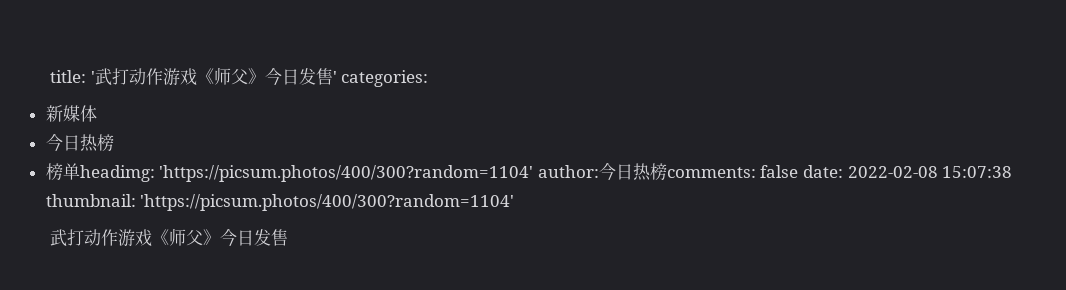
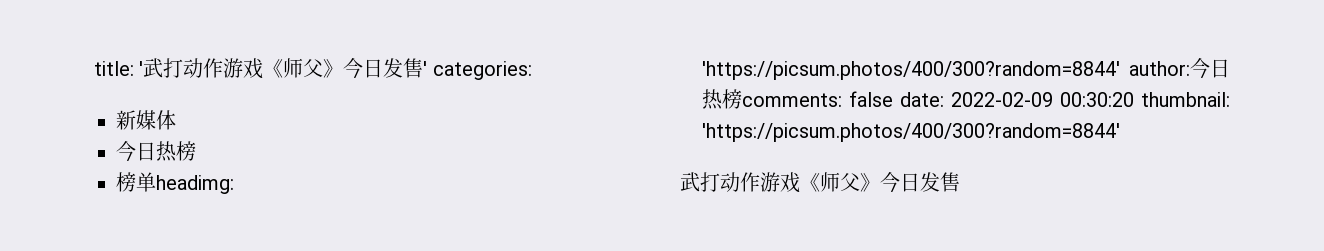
- 榜单headimg: 'https://picsum.photos/400/300?random=1104' author:今日热榜comments: false date: 2022-02-08 15:07:38 thumbnail: 'https://picsum.photos/400/300?random=1104'
+ 榜单headimg: 'https://picsum.photos/400/300?random=8844' author:今日热榜comments: false date: 2022-02-09 00:30:20 thumbnail: 'https://picsum.photos/400/300?random=8844'

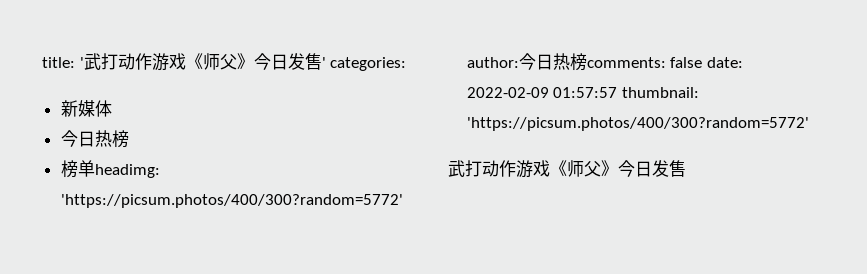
- 榜单headimg: 'https://picsum.photos/400/300?random=8844' author:今日热榜comments: false date: 2022-02-09 00:30:20 thumbnail: 'https://picsum.photos/400/300?random=8844'
+ 榜单headimg: 'https://picsum.photos/400/300?random=5772' author:今日热榜comments: false date: 2022-02-09 01:57:57 thumbnail: 'https://picsum.photos/400/300?random=5772'

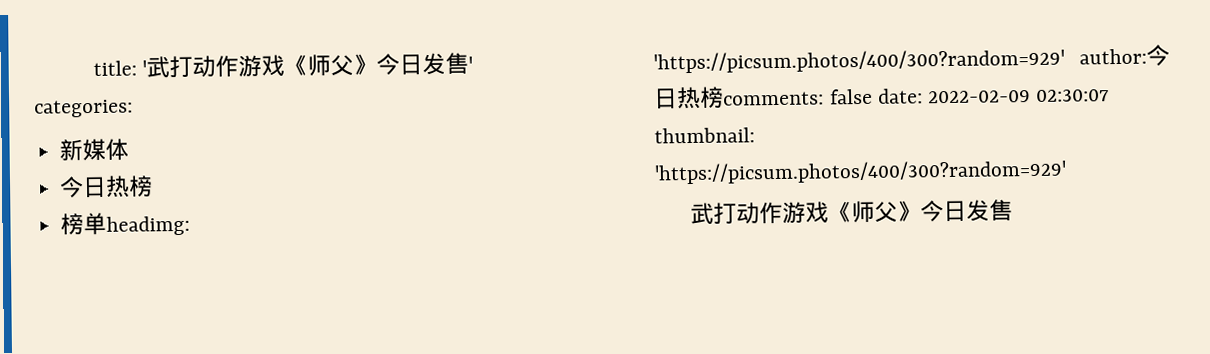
- 榜单headimg: 'https://picsum.photos/400/300?random=5772' author:今日热榜comments: false date: 2022-02-09 01:57:57 thumbnail: 'https://picsum.photos/400/300?random=5772'
+ 榜单headimg: 'https://picsum.photos/400/300?random=929' author:今日热榜comments: false date: 2022-02-09 02:30:07 thumbnail: 'https://picsum.photos/400/300?random=929'

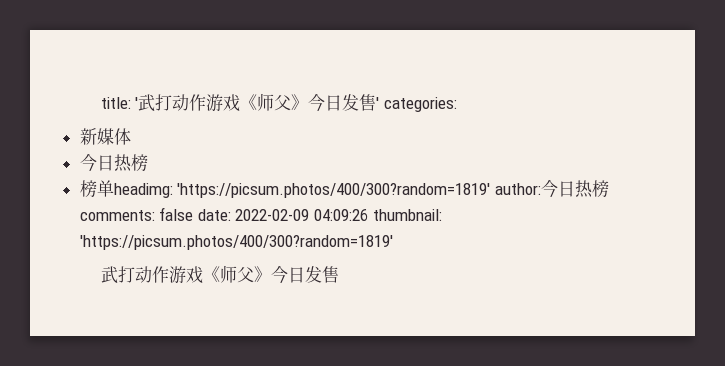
- 榜单headimg: 'https://picsum.photos/400/300?random=929' author:今日热榜comments: false date: 2022-02-09 02:30:07 thumbnail: 'https://picsum.photos/400/300?random=929'
+ 榜单headimg: 'https://picsum.photos/400/300?random=1819' author:今日热榜comments: false date: 2022-02-09 04:09:26 thumbnail: 'https://picsum.photos/400/300?random=1819'

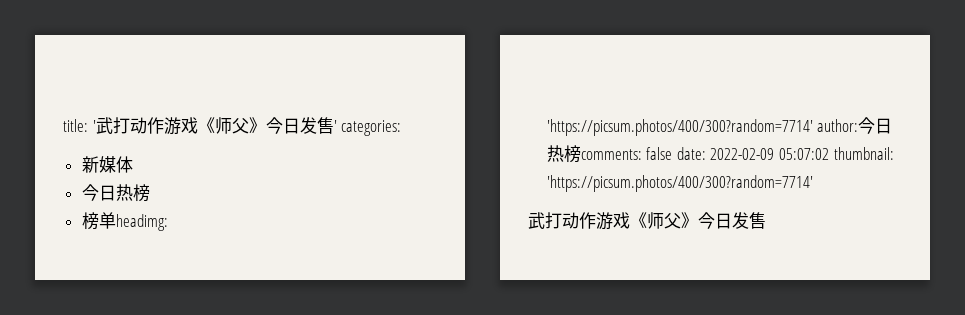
- 榜单headimg: 'https://picsum.photos/400/300?random=1819' author:今日热榜comments: false date: 2022-02-09 04:09:26 thumbnail: 'https://picsum.photos/400/300?random=1819'
+ 榜单headimg: 'https://picsum.photos/400/300?random=7714' author:今日热榜comments: false date: 2022-02-09 05:07:02 thumbnail: 'https://picsum.photos/400/300?random=7714'

